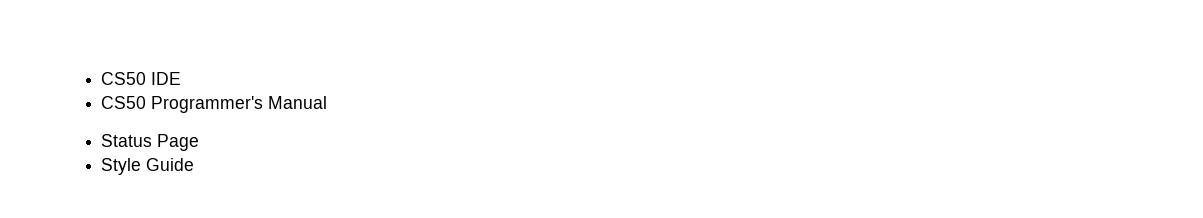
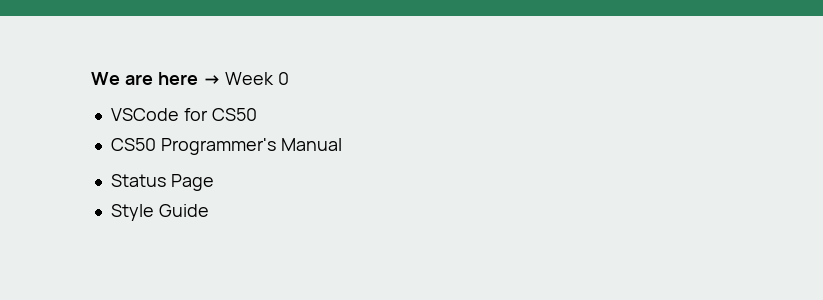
- CS50 IDE
+ We are here → Week 0
+ VSCode for CS50

